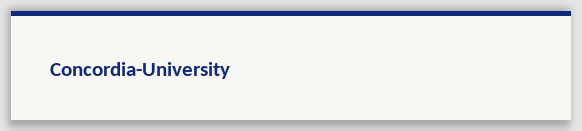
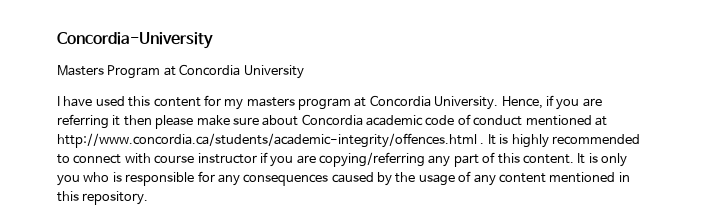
+ Masters Program at Concordia University
+ I have used this content for my masters program at Concordia University. Hence, if you are referring it then please make sure about Concordia academic code of conduct mentioned at http://www.concordia.ca/students/academic-integrity/offences.html . It is highly recommended to connect with course instructor if you are copying/referring any part of this content. It is only you who is responsible for any consequences caused by the usage of any content mentioned in this repository.

